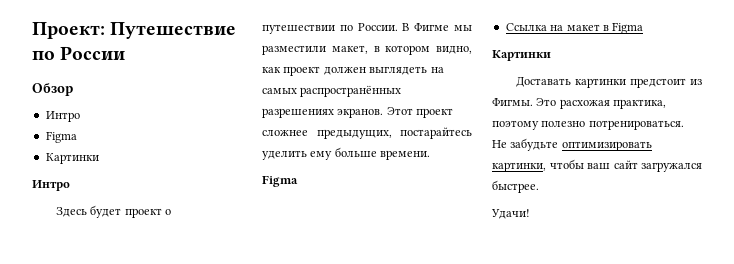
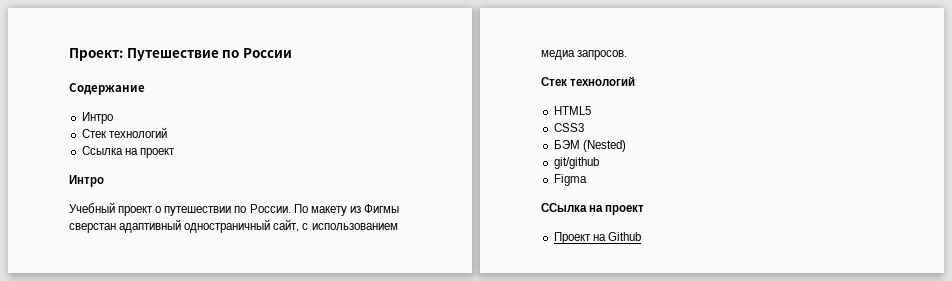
- Обзор
+ Содержание
  Интро
- Figma
- Картинки
+ Стек технологий
+ Ссылка на проект
  Интро
- Здесь будет проект о путешествии по России.
+ Учебный проект о путешествии по России.
- В Фигме мы разместили макет, в котором видно, как проект должен выглядеть на самых распространённых разрешениях экранов. Этот проект сложнее предыдущих, постарайтесь уделить ему больше времени.
+ По макету из Фигмы сверстан адаптивный одностраничный сайт, с использованием медиа запросов.
+ Стек технологий
+ HTML5
+ CSS3
+ БЭМ (Nested)
+ git/github
  Figma
- Ссылка на макет в Figma
- Картинки
- Доставать картинки предстоит из Фигмы. Это расхожая практика, поэтому полезно потренироваться. Не забудьте оптимизировать картинки, чтобы ваш сайт загружался быстрее.
- Удачи!
+ ССылка на проект
+ Проект на Github

